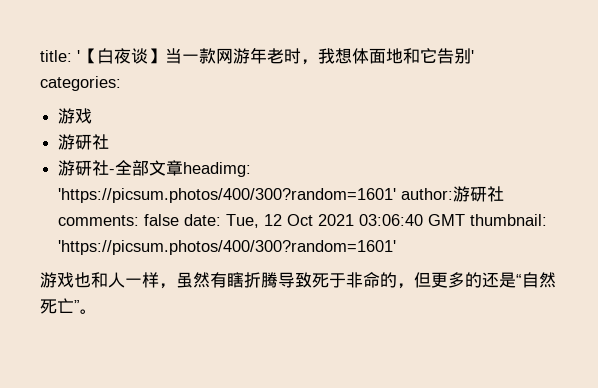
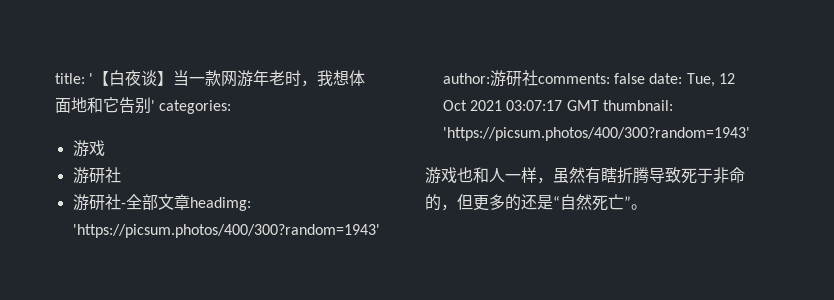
- 游研社-全部文章headimg: 'https://picsum.photos/400/300?random=1601' author:游研社comments: false date: Tue, 12 Oct 2021 03:06:40 GMT thumbnail: 'https://picsum.photos/400/300?random=1601'
+ 游研社-全部文章headimg: 'https://picsum.photos/400/300?random=1943' author:游研社comments: false date: Tue, 12 Oct 2021 03:07:17 GMT thumbnail: 'https://picsum.photos/400/300?random=1943'

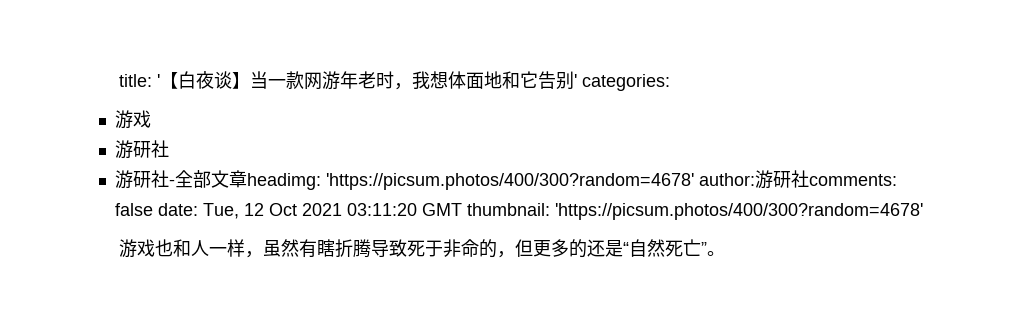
- 游研社-全部文章headimg: 'https://picsum.photos/400/300?random=1943' author:游研社comments: false date: Tue, 12 Oct 2021 03:07:17 GMT thumbnail: 'https://picsum.photos/400/300?random=1943'
+ 游研社-全部文章headimg: 'https://picsum.photos/400/300?random=4678' author:游研社comments: false date: Tue, 12 Oct 2021 03:11:20 GMT thumbnail: 'https://picsum.photos/400/300?random=4678'

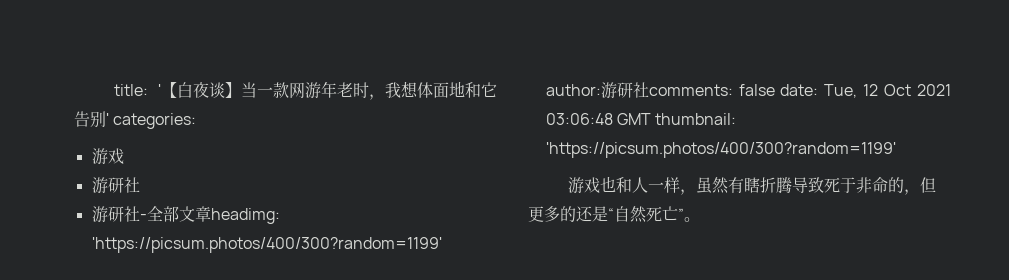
- 游研社-全部文章headimg: 'https://picsum.photos/400/300?random=4678' author:游研社comments: false date: Tue, 12 Oct 2021 03:11:20 GMT thumbnail: 'https://picsum.photos/400/300?random=4678'
+ 游研社-全部文章headimg: 'https://picsum.photos/400/300?random=1199' author:游研社comments: false date: Tue, 12 Oct 2021 03:06:48 GMT thumbnail: 'https://picsum.photos/400/300?random=1199'

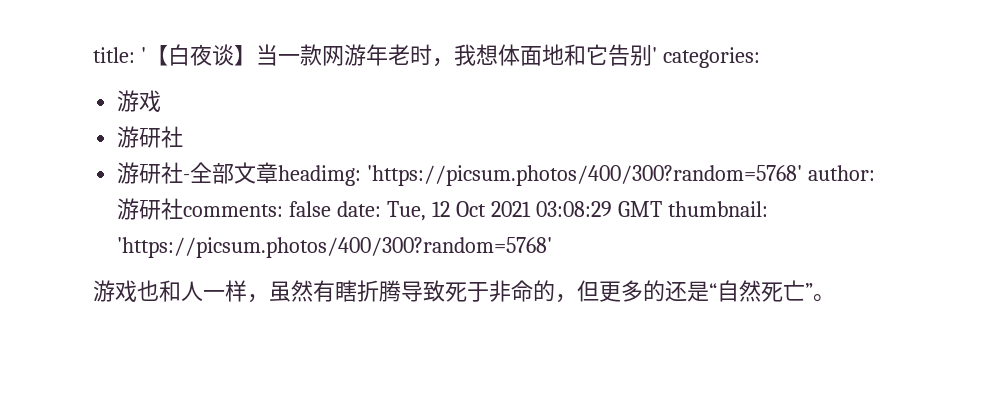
- 游研社-全部文章headimg: 'https://picsum.photos/400/300?random=1199' author:游研社comments: false date: Tue, 12 Oct 2021 03:06:48 GMT thumbnail: 'https://picsum.photos/400/300?random=1199'
+ 游研社-全部文章headimg: 'https://picsum.photos/400/300?random=5768' author:游研社comments: false date: Tue, 12 Oct 2021 03:08:29 GMT thumbnail: 'https://picsum.photos/400/300?random=5768'

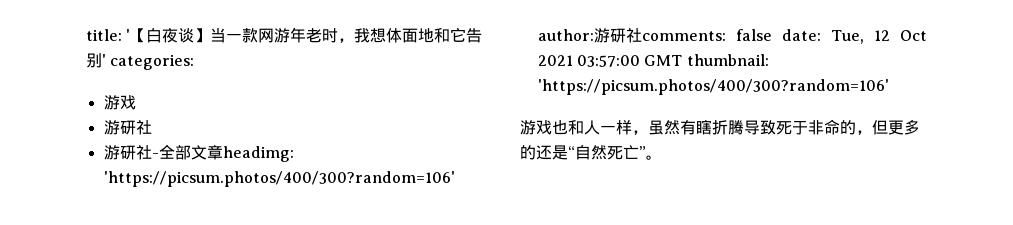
- 游研社-全部文章headimg: 'https://picsum.photos/400/300?random=5768' author:游研社comments: false date: Tue, 12 Oct 2021 03:08:29 GMT thumbnail: 'https://picsum.photos/400/300?random=5768'
+ 游研社-全部文章headimg: 'https://picsum.photos/400/300?random=106' author:游研社comments: false date: Tue, 12 Oct 2021 03:57:00 GMT thumbnail: 'https://picsum.photos/400/300?random=106'

